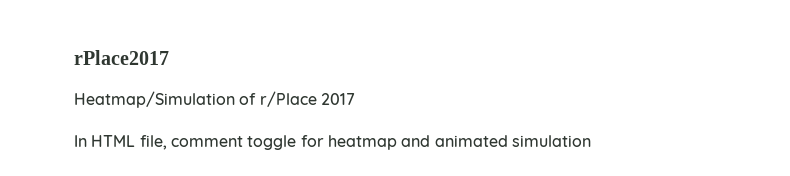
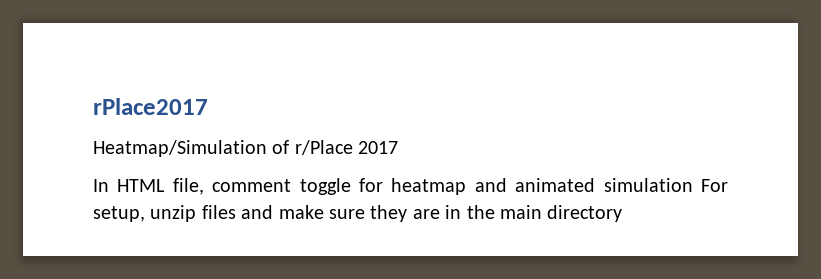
- In HTML file, comment toggle for heatmap and animated simulation
+ In HTML file, comment toggle for heatmap and animated simulation For setup, unzip files and make sure they are in the main directory

